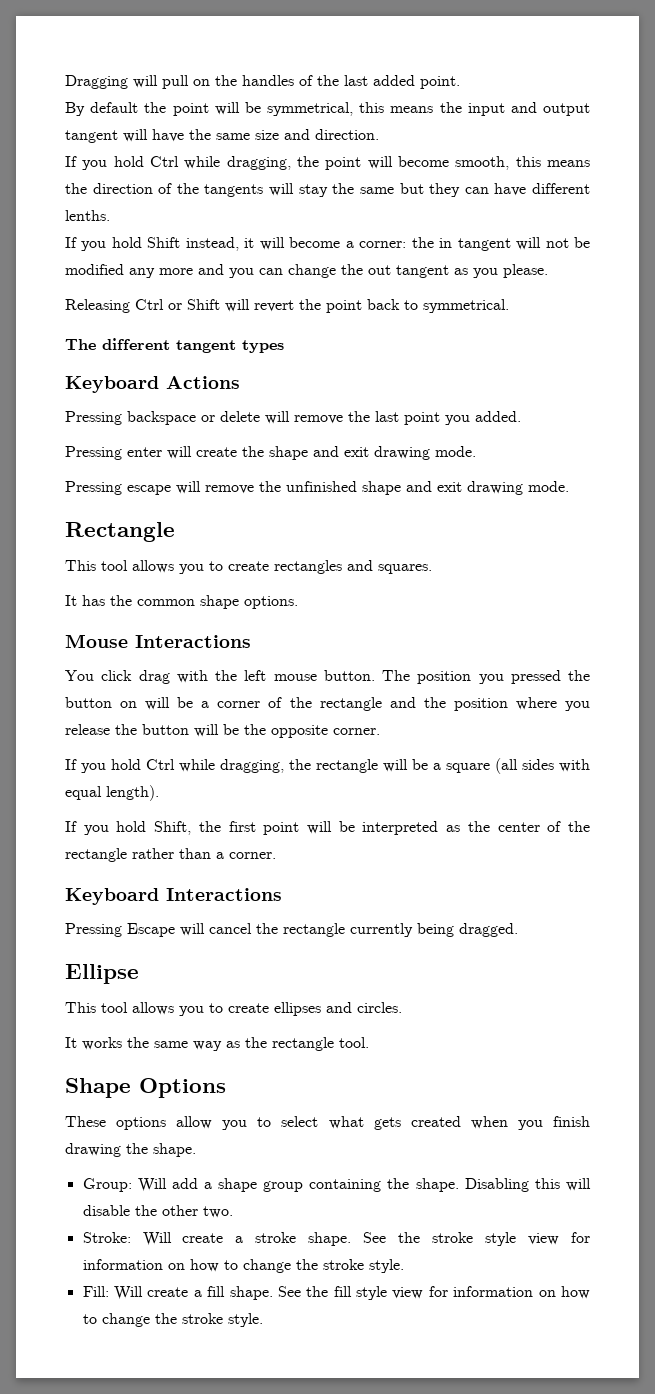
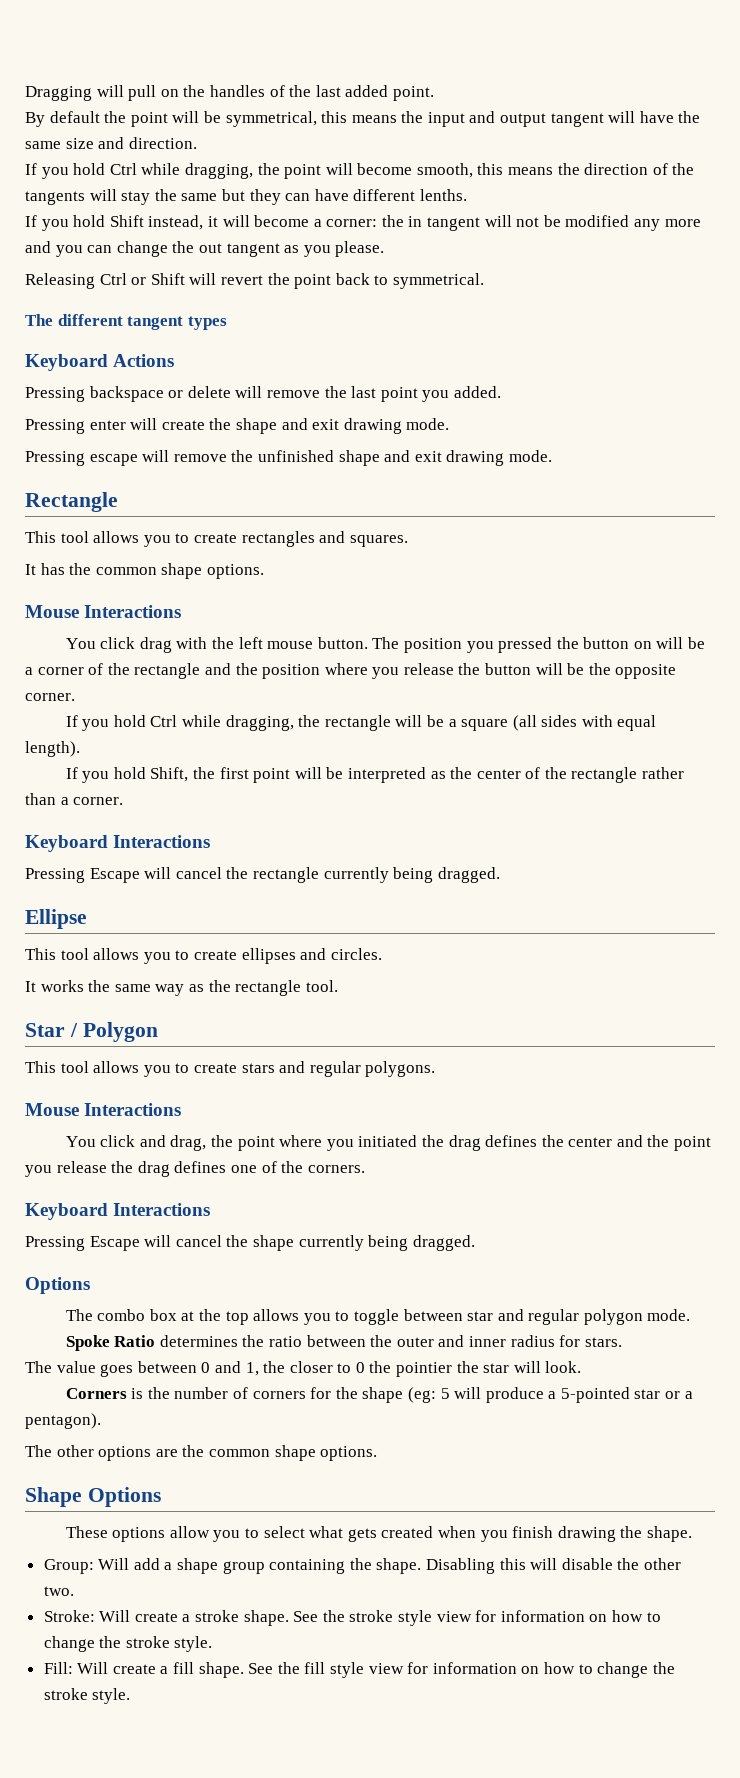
+ Star / Polygon
+ This tool allows you to create stars and regular polygons.
+ Mouse Interactions
+ You click and drag, the point where you initiated the drag defines the center and the point you release the drag defines one of the corners.
+ Keyboard Interactions
+ Pressing Escape will cancel the shape currently being dragged.
+ Options
+ The combo box at the top allows you to toggle between star and regular polygon mode.
+ Spoke Ratio determines the ratio between the outer and inner radius for stars.
+ The value goes between 0 and 1, the closer to 0 the pointier the star will look.
+ Corners is the number of corners for the shape (eg: 5 will produce a 5-pointed star or a pentagon).
+ The other options are the common shape options.

